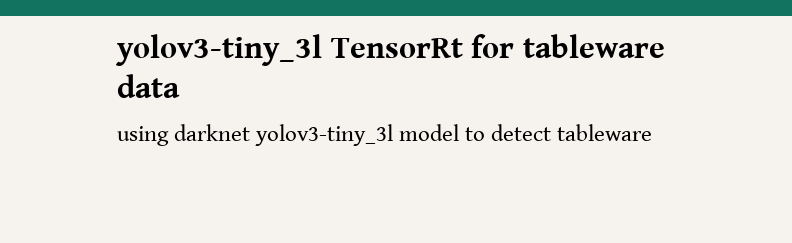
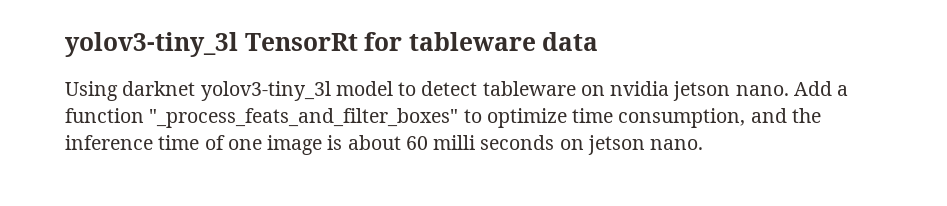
- using darknet yolov3-tiny_3l model to detect tableware
+ Using darknet yolov3-tiny_3l model to detect tableware on nvidia jetson nano. Add a function "_process_feats_and_filter_boxes" to optimize time consumption, and the inference time of one image is about 60 milli seconds on jetson nano.

